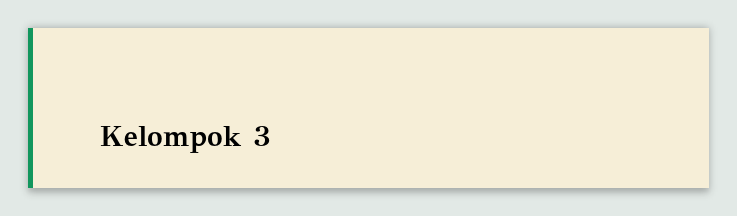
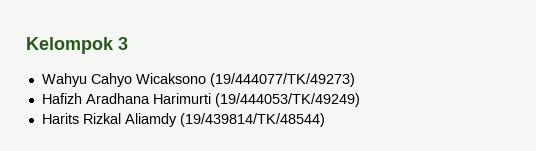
+ Wahyu Cahyo Wicaksono (19/444077/TK/49273)
+ Hafizh Aradhana Harimurti (19/444053/TK/49249)
+ Harits Rizkal Aliamdy (19/439814/TK/48544)

